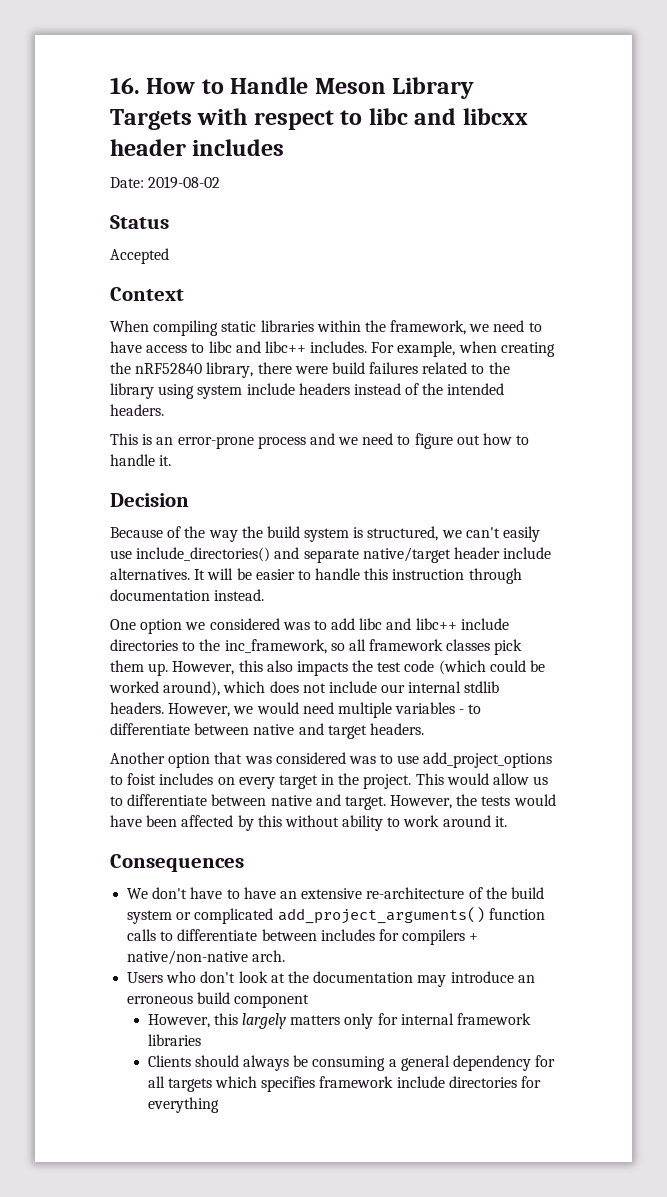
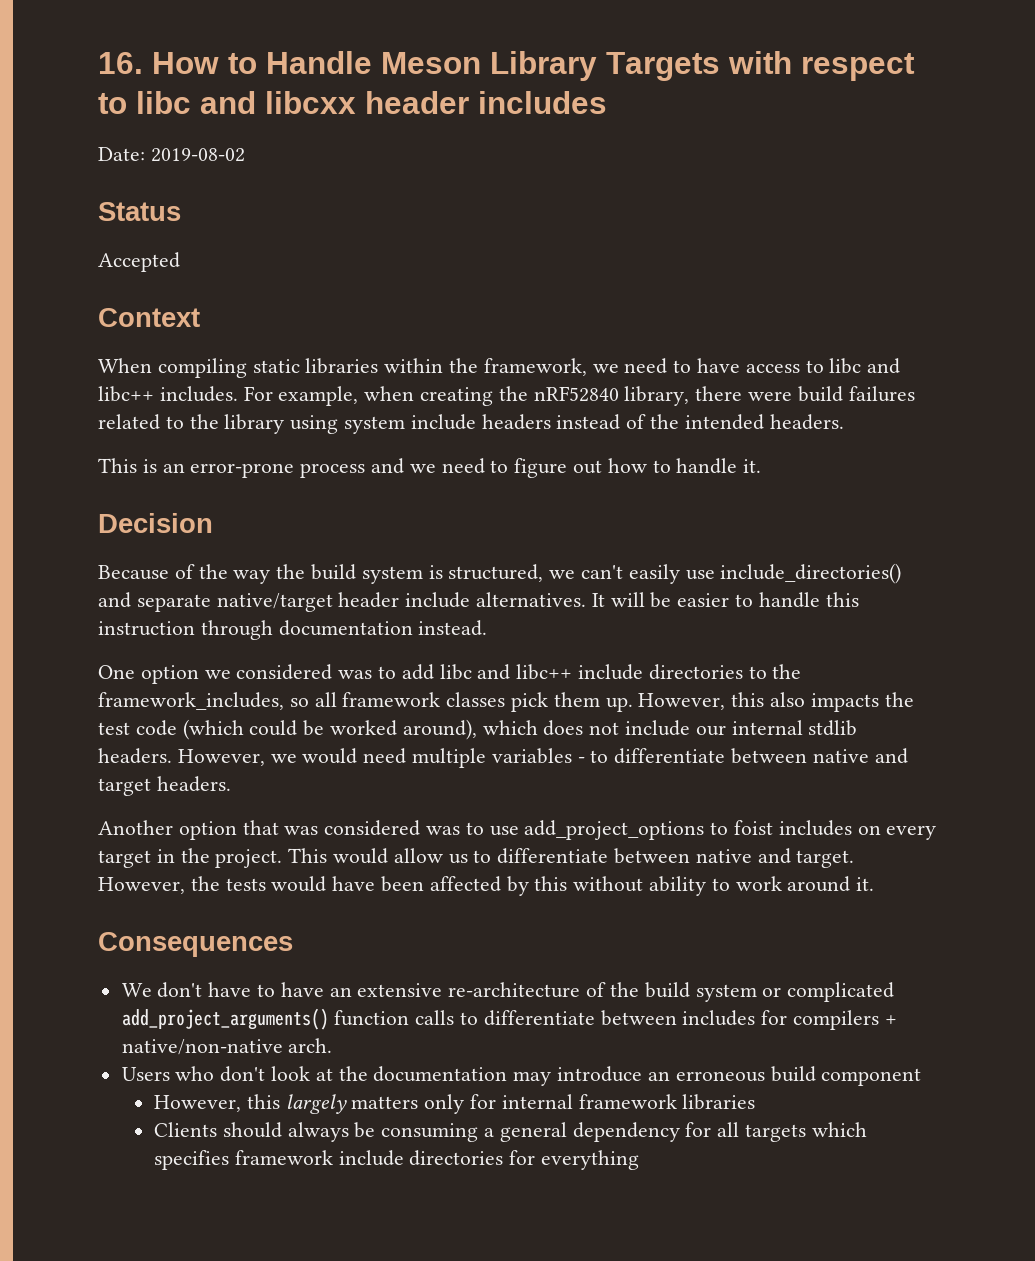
- One option we considered was to add libc and libc++ include directories to the inc_framework, so all framework classes pick them up.
+ One option we considered was to add libc and libc++ include directories to the framework_includes, so all framework classes pick them up.

